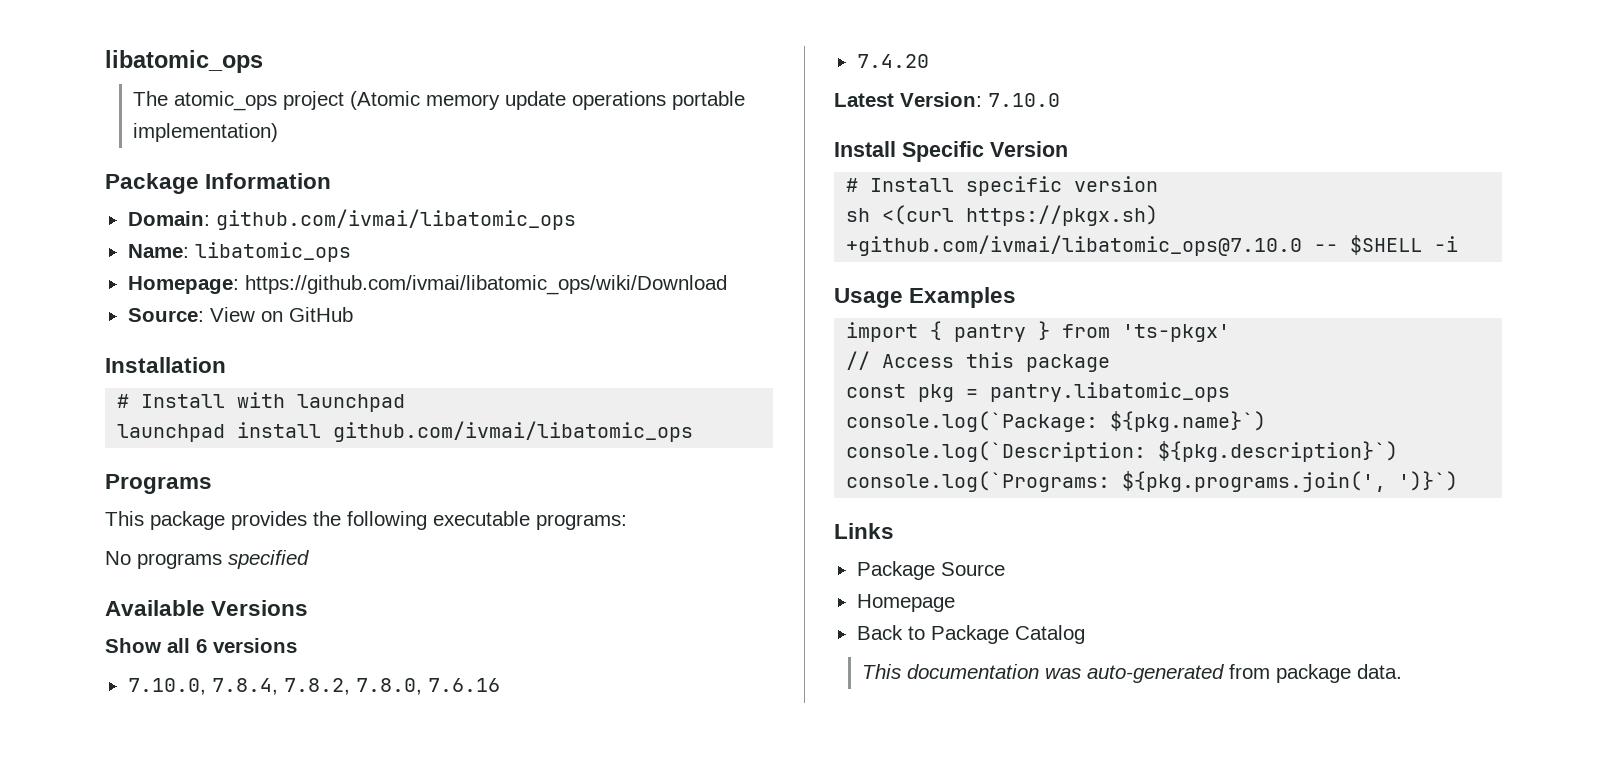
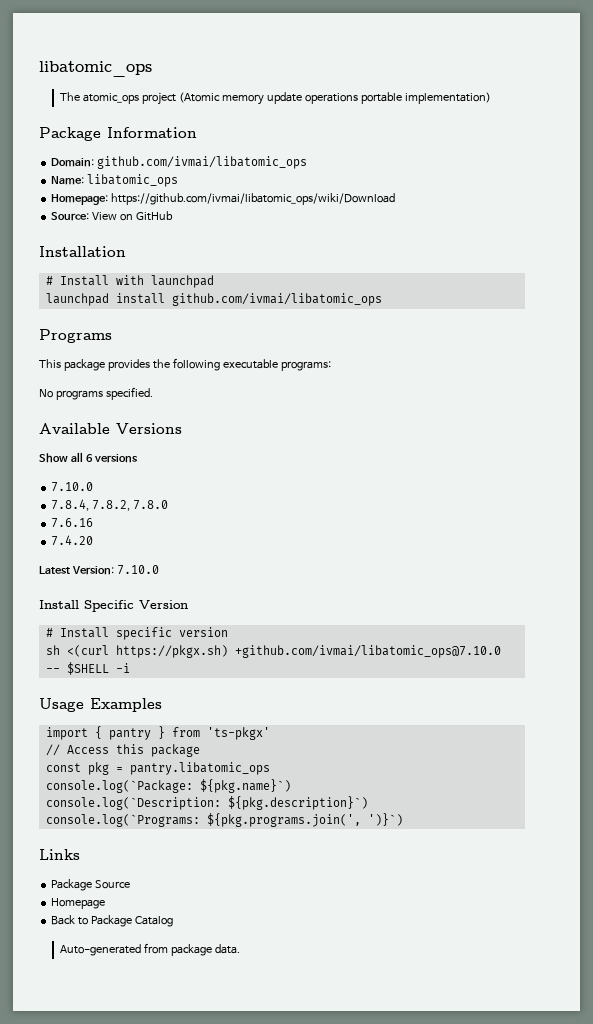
- No programs specified
+ No programs specified.
  Show all 6 versions
- 7.10.0, 7.8.4, 7.8.2, 7.8.0, 7.6.16
+ 7.10.0
+ 7.8.4, 7.8.2, 7.8.0
+ 7.6.16
- This documentation was auto-generated from package data.
+ Auto-generated from package data.

